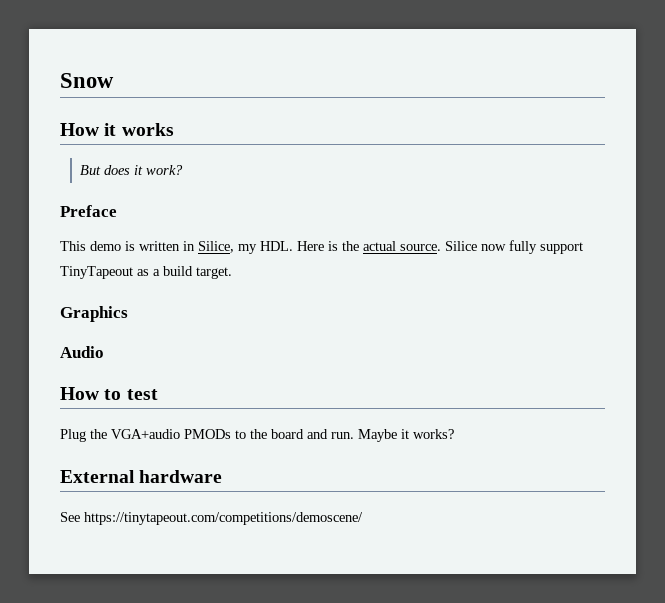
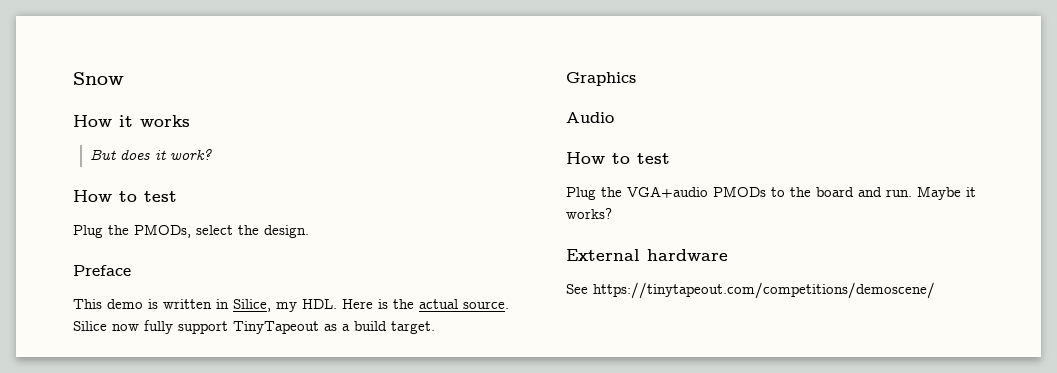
  But does it work?
+ How to test
+ Plug the PMODs, select the design.

